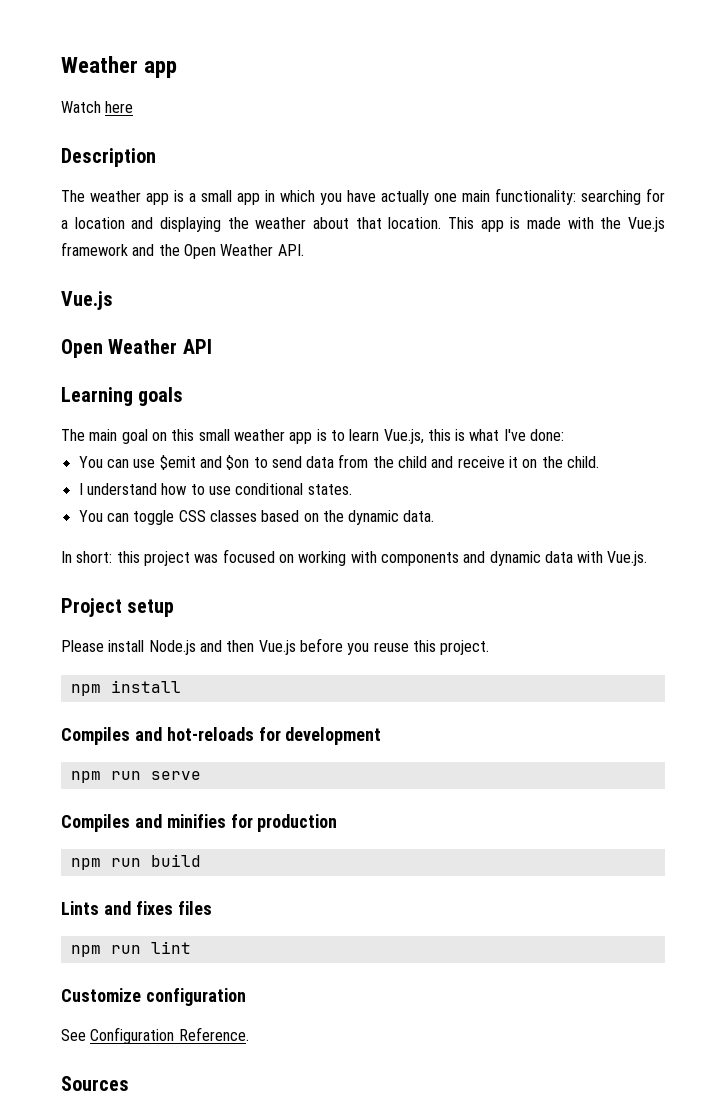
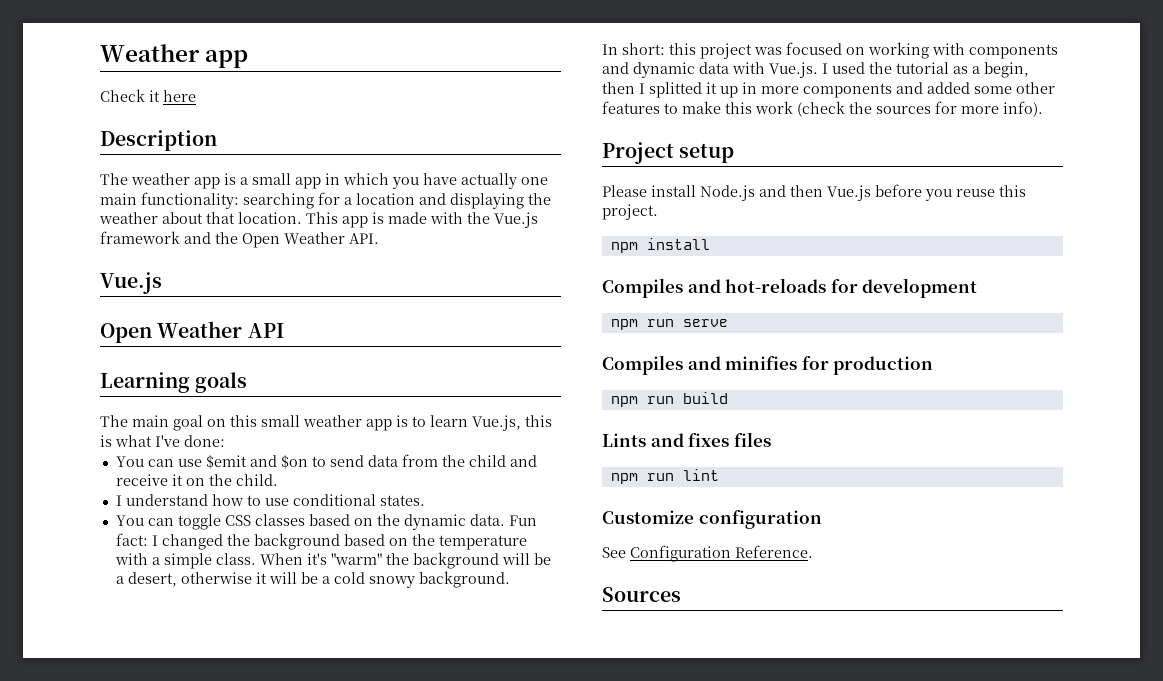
- Watch here
+ Check it here
+ Fun fact: I changed the background based on the temperature with a simple class. When it's "warm" the background will be a desert, otherwise it will be a cold snowy background.
- In short: this project was focused on working with components and dynamic data with Vue.js.
+ In short: this project was focused on working with components and dynamic data with Vue.js. I used the tutorial as a begin, then I splitted it up in more components and added some other features to make this work (check the sources for more info).

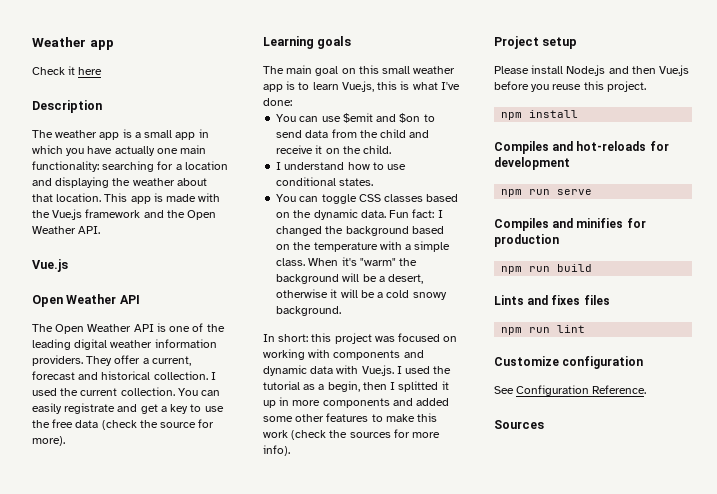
+ The Open Weather API is one of the leading digital weather information providers. They offer a current, forecast and historical collection. I used the current collection. You can easily registrate and get a key to use the free data (check the source for more).

